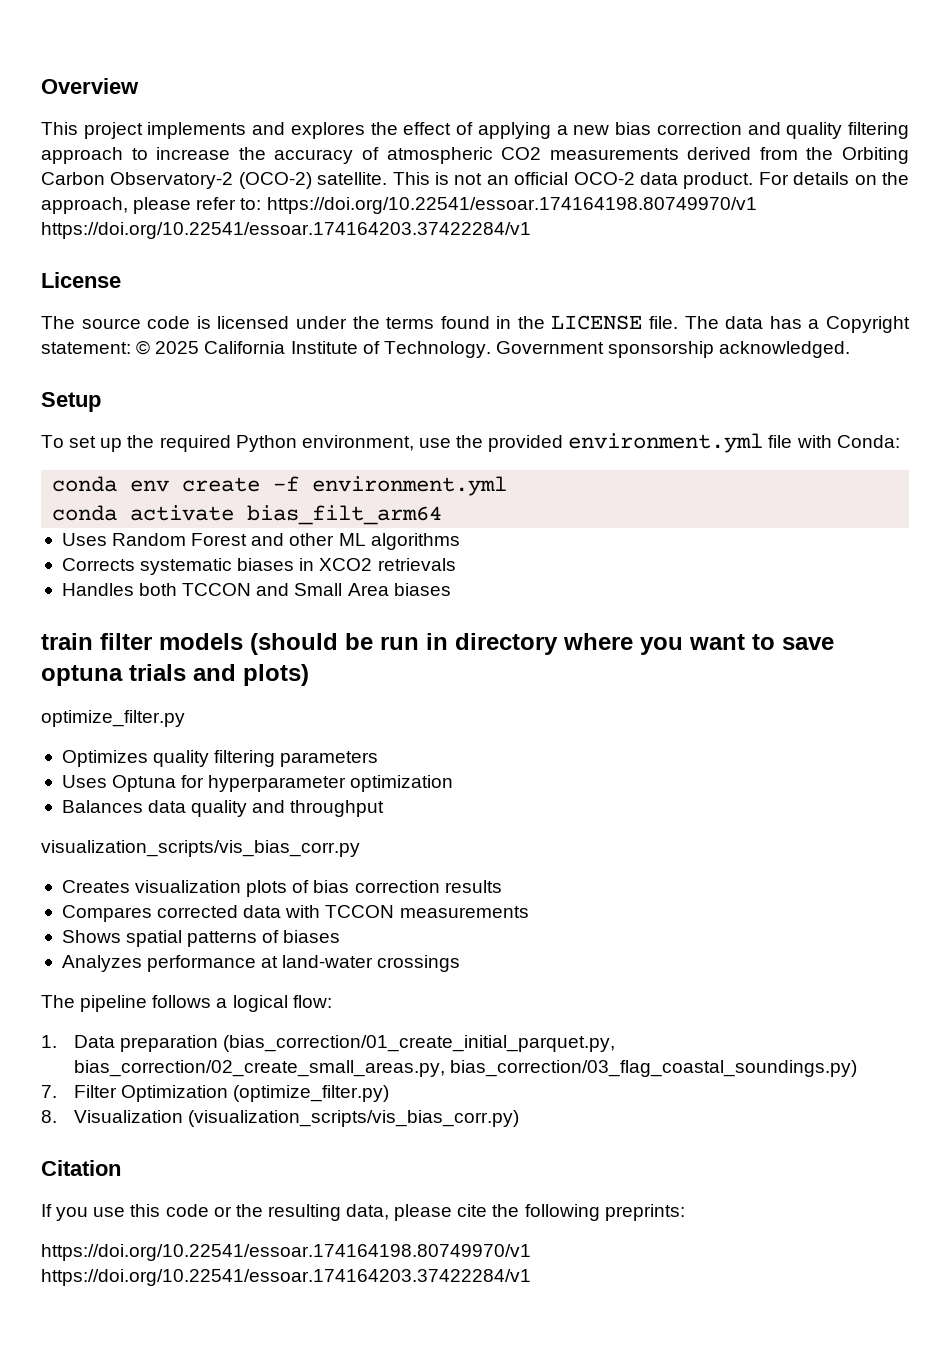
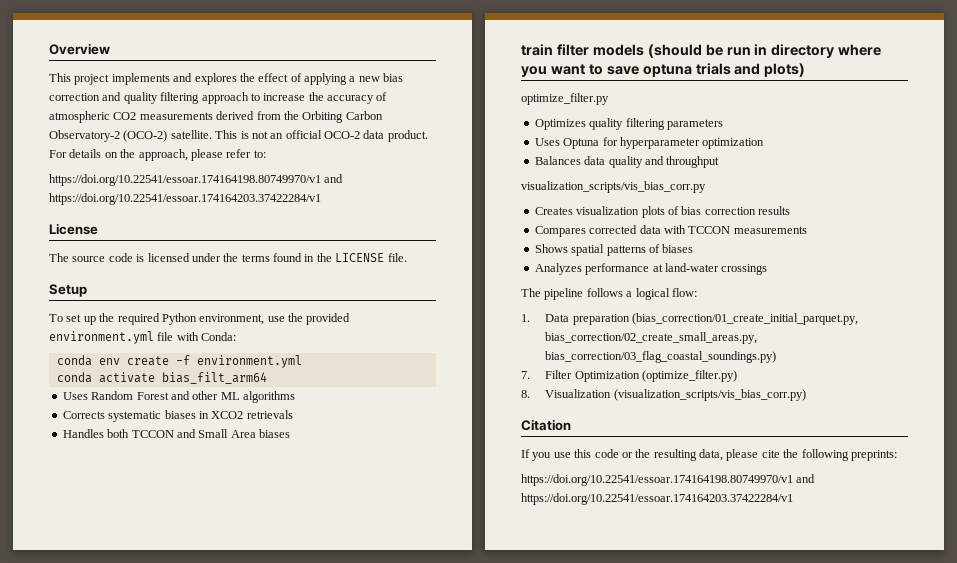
- For details on the approach, please refer to: https://doi.org/10.22541/essoar.174164198.80749970/v1 https://doi.org/10.22541/essoar.174164203.37422284/v1
+ For details on the approach, please refer to:
+ https://doi.org/10.22541/essoar.174164198.80749970/v1 and https://doi.org/10.22541/essoar.174164203.37422284/v1
- The data has a Copyright statement: © 2025 California Institute of Technology. Government sponsorship acknowledged.
  If you use this code or the resulting data, please cite the following preprints:
- https://doi.org/10.22541/essoar.174164198.80749970/v1 https://doi.org/10.22541/essoar.174164203.37422284/v1
+ https://doi.org/10.22541/essoar.174164198.80749970/v1 and https://doi.org/10.22541/essoar.174164203.37422284/v1

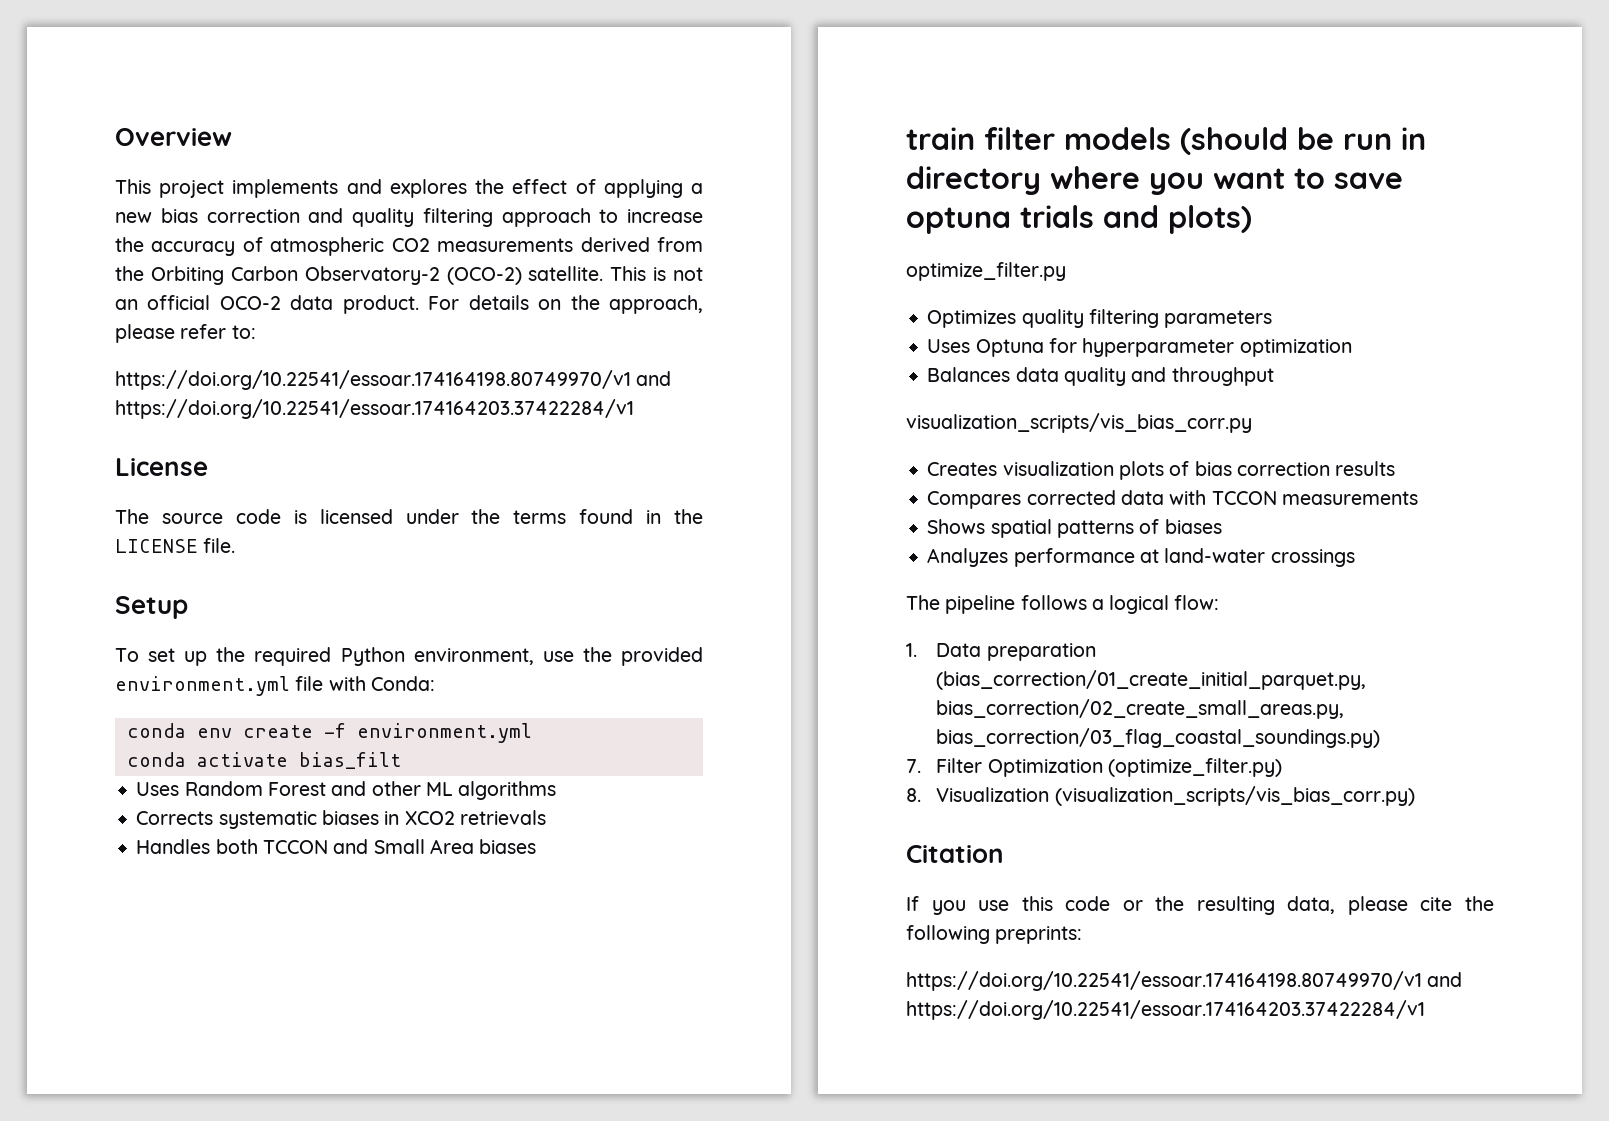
- conda activate bias_filt_arm64
+ conda activate bias_filt

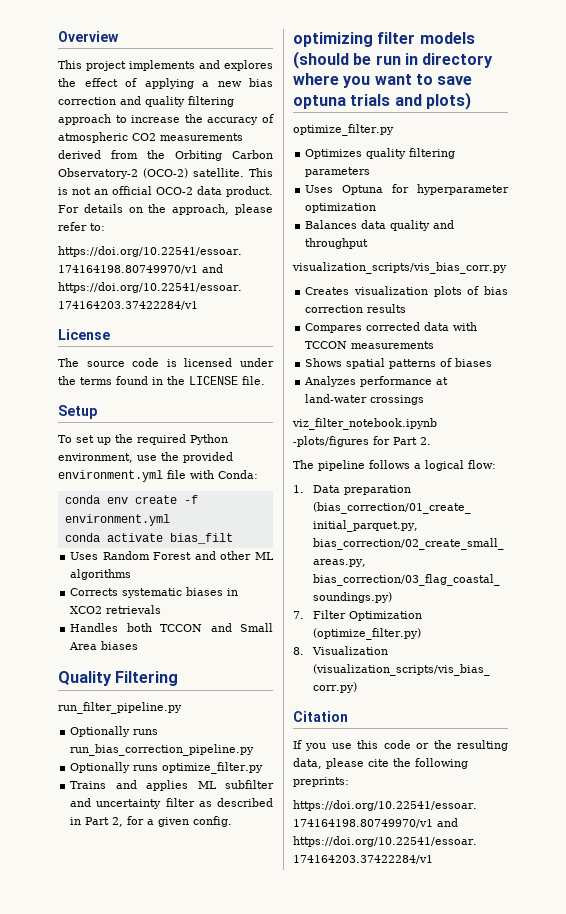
- train filter models (should be run in directory where you want to save optuna trials and plots)
+ Quality Filtering
+ run_filter_pipeline.py
+ Optionally runs run_bias_correction_pipeline.py
+ Optionally runs optimize_filter.py
+ Trains and applies ML subfilter and uncertainty filter as described in Part 2, for a given config.
+ optimizing filter models (should be run in directory where you want to save optuna trials and plots)
+ viz_filter_notebook.ipynb -plots/figures for Part 2.

